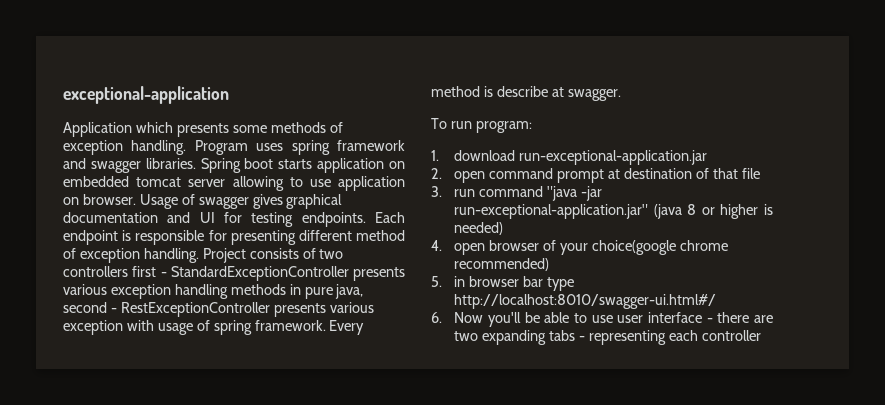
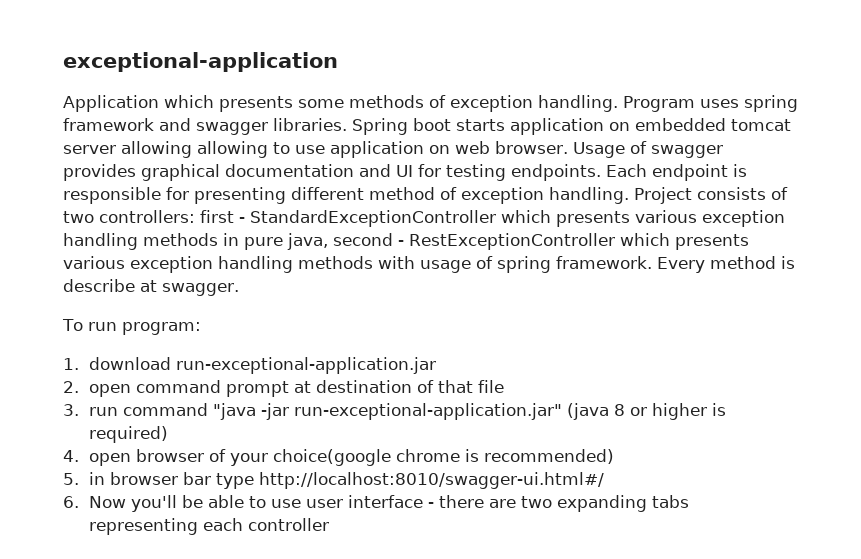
- Spring boot starts application on embedded tomcat server allowing to use application on browser.
+ Spring boot starts application on embedded tomcat server allowing allowing to use application on web browser.
- Usage of swagger gives graphical documentation and UI for testing endpoints.
+ Usage of swagger provides graphical documentation and UI for testing endpoints.
- Project consists of two controllers first - StandardExceptionController presents various exception handling methods in pure java, second - RestExceptionController presents various exception with usage of spring framework.
+ Project consists of two controllers: first - StandardExceptionController which presents various exception handling methods in pure java, second - RestExceptionController which presents various exception handling methods with usage of spring framework.
- 3. run command "java -jar run-exceptional-application.jar" (java 8 or higher is needed)
+ 3. run command "java -jar run-exceptional-application.jar" (java 8 or higher is required)
- 4. open browser of your choice(google chrome recommended)
+ 4. open browser of your choice(google chrome is recommended)
- 6. Now you'll be able to use user interface - there are two expanding tabs - representing each controller
+ 6. Now you'll be able to use user interface - there are two expanding tabs representing each controller

